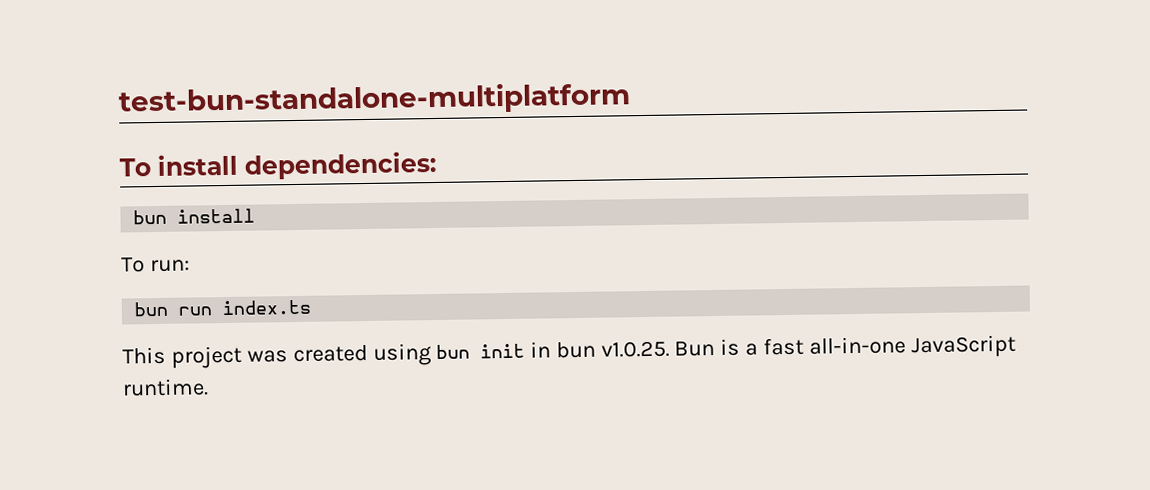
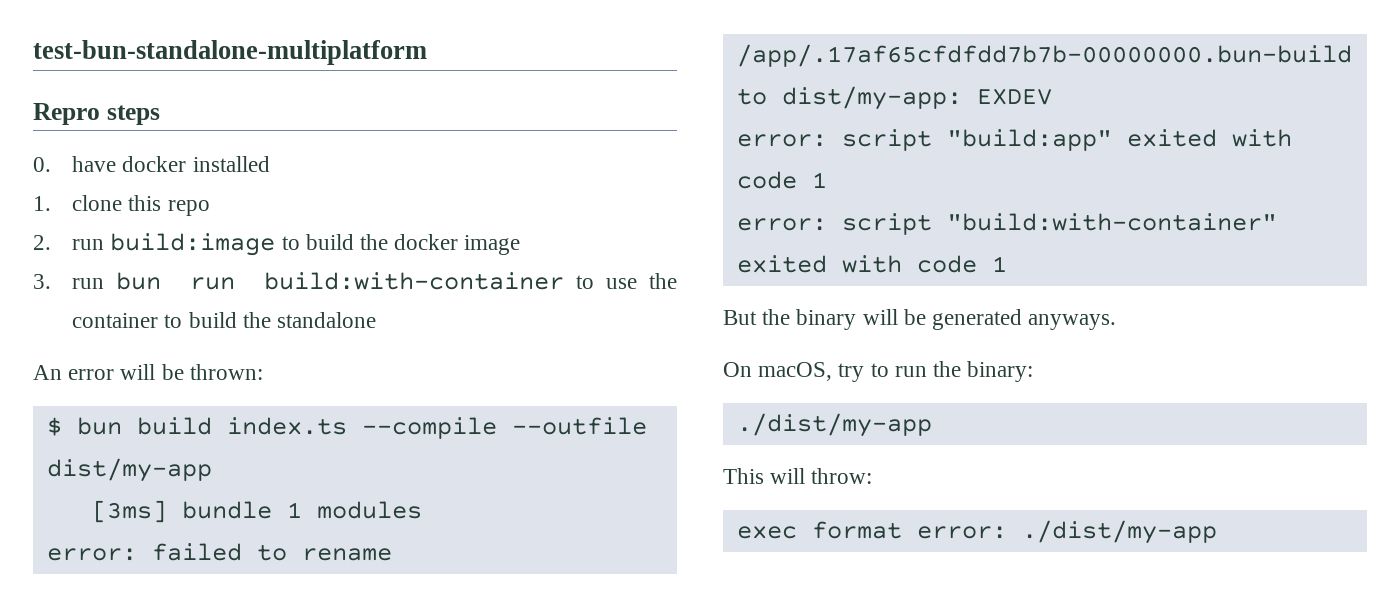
- To install dependencies:
- bun install
- To run:
- bun run index.ts
- This project was created using bun init in bun v1.0.25. Bun is a fast all-in-one JavaScript runtime.
+ Repro steps
+ 0. have docker installed
+ 1. clone this repo
+ 2. run build:image to build the docker image
+ 3. run bun run build:with-container to use the container to build the standalone
+ An error will be thrown:
+ $ bun build index.ts --compile --outfile dist/my-app
+ [3ms] bundle 1 modules
+ error: failed to rename /app/.17af65cfdfdd7b7b-00000000.bun-build to dist/my-app: EXDEV
+ error: script "build:app" exited with code 1
+ error: script "build:with-container" exited with code 1
+ But the binary will be generated anyways.
+ On macOS, try to run the binary:
+ ./dist/my-app
+ This will throw:
+ exec format error: ./dist/my-app

